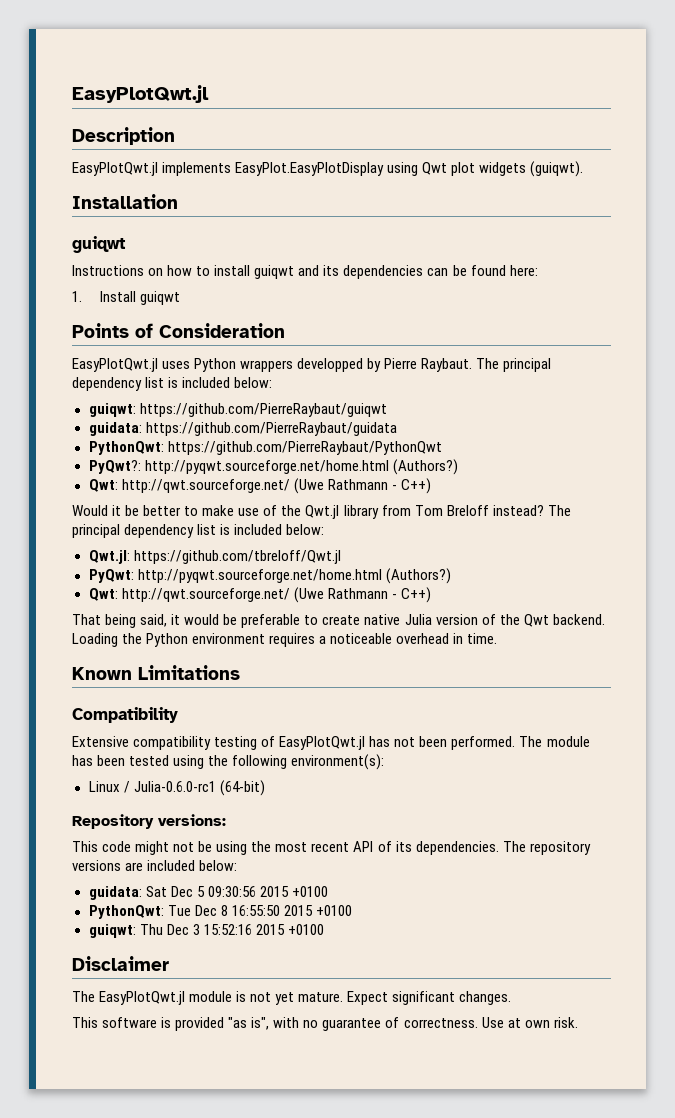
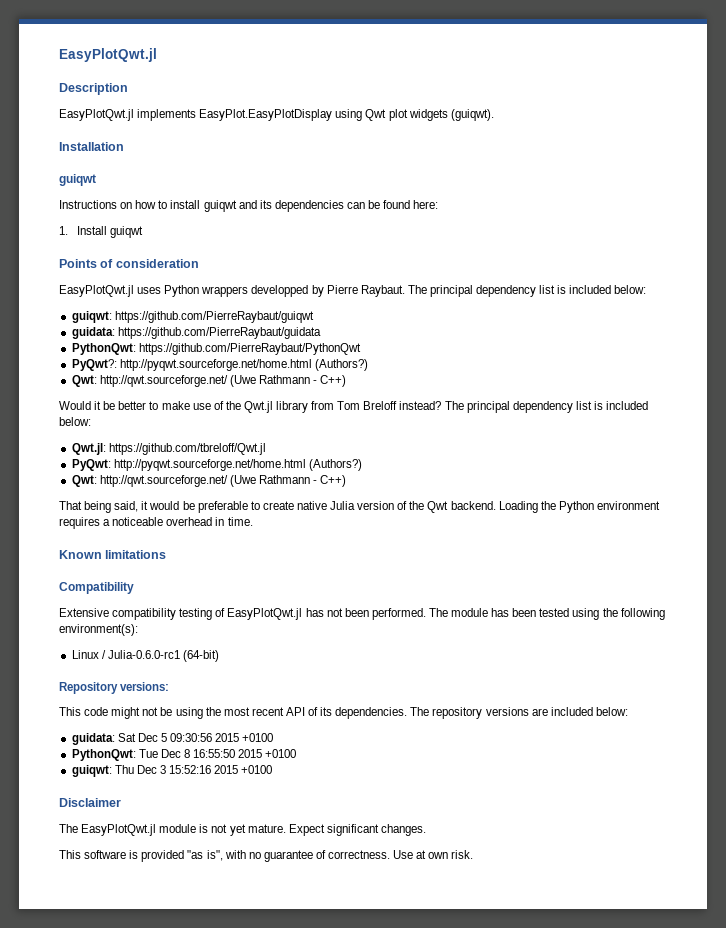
- Points of Consideration
+ Points of consideration
- Known Limitations
+ Known limitations

